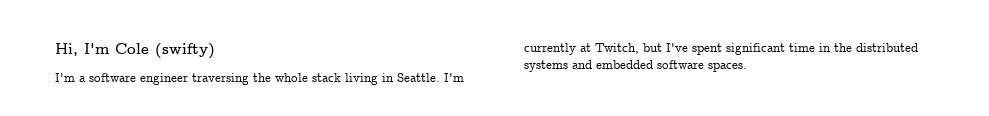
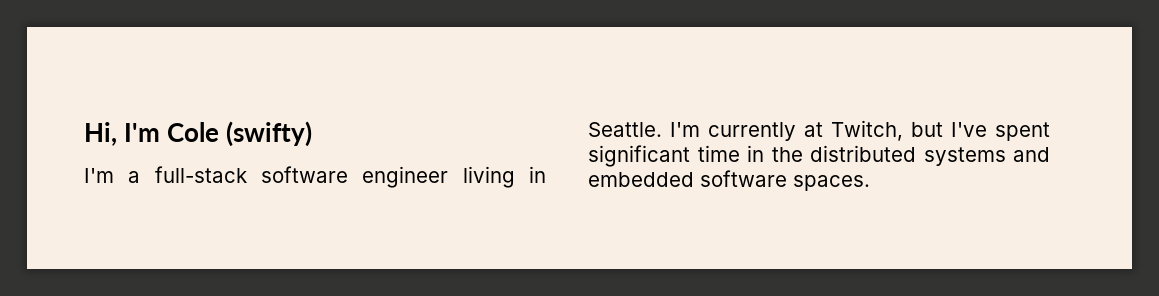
- I'm a software engineer traversing the whole stack living in Seattle.
+ I'm a full-stack software engineer living in Seattle.

